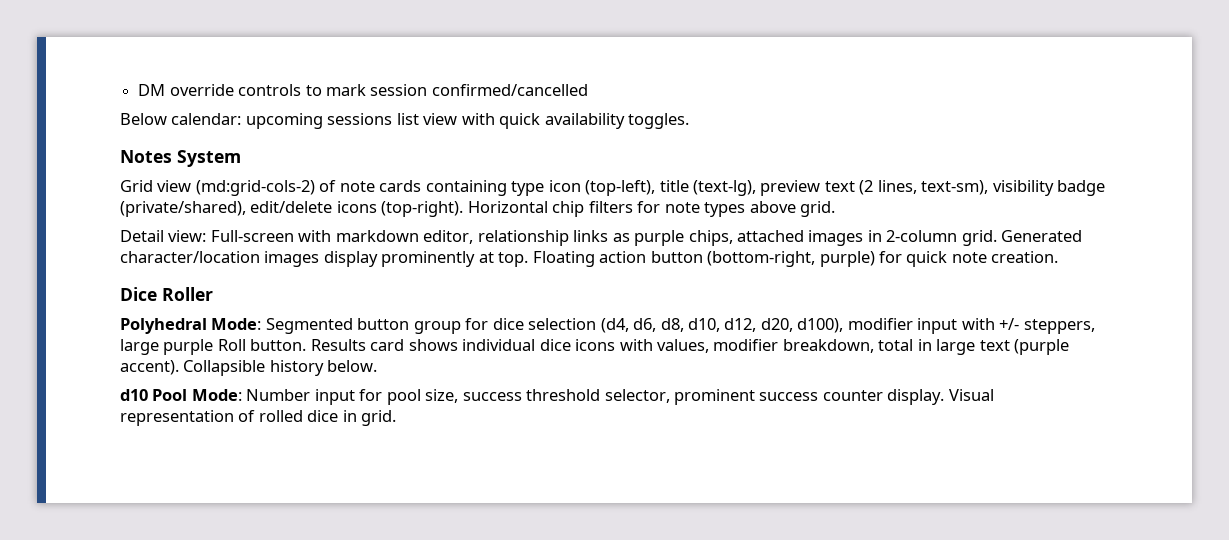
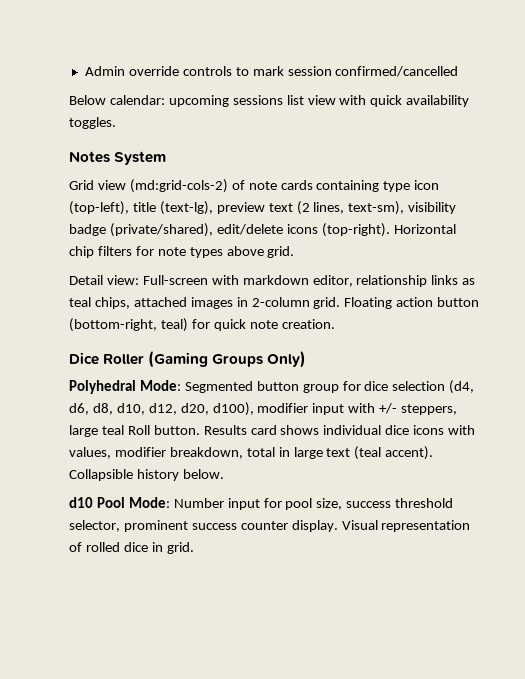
- DM override controls to mark session confirmed/cancelled
+ Admin override controls to mark session confirmed/cancelled
- Detail view: Full-screen with markdown editor, relationship links as purple chips, attached images in 2-column grid.
+ Detail view: Full-screen with markdown editor, relationship links as teal chips, attached images in 2-column grid.
- Generated character/location images display prominently at top.
- Floating action button (bottom-right, purple) for quick note creation.
+ Floating action button (bottom-right, teal) for quick note creation.
- Dice Roller
+ Dice Roller (Gaming Groups Only)
- Polyhedral Mode: Segmented button group for dice selection (d4, d6, d8, d10, d12, d20, d100), modifier input with +/- steppers, large purple Roll button.
+ Polyhedral Mode: Segmented button group for dice selection (d4, d6, d8, d10, d12, d20, d100), modifier input with +/- steppers, large teal Roll button.
- Results card shows individual dice icons with values, modifier breakdown, total in large text (purple accent).
+ Results card shows individual dice icons with values, modifier breakdown, total in large text (teal accent).

